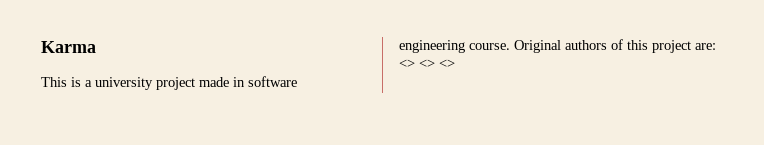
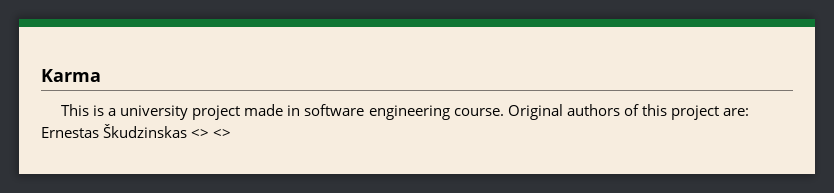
- Original authors of this project are: <> <> <>
+ Original authors of this project are: Ernestas Škudzinskas <> <>

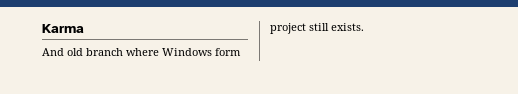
- This is a university project made in software engineering course. Original authors of this project are: Ernestas Škudzinskas <> <>
+ And old branch where Windows form project still exists.

